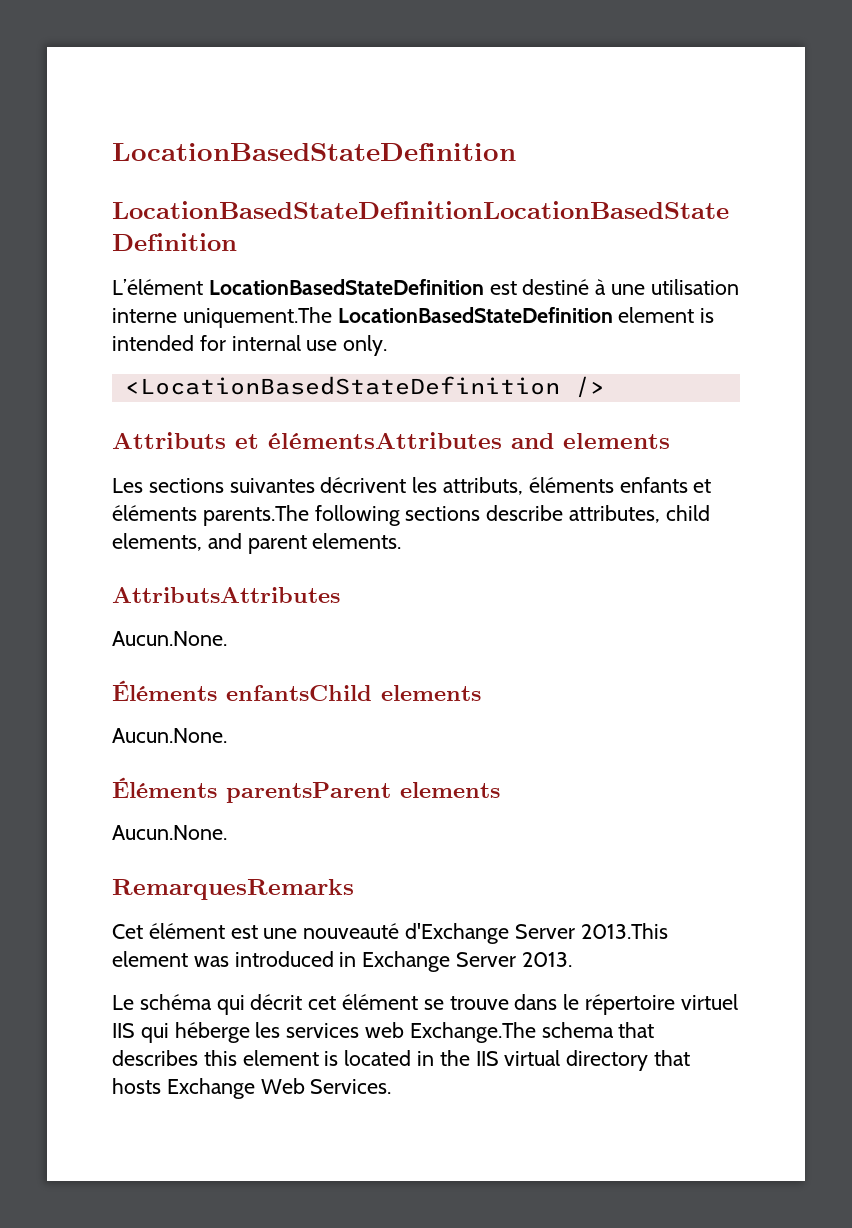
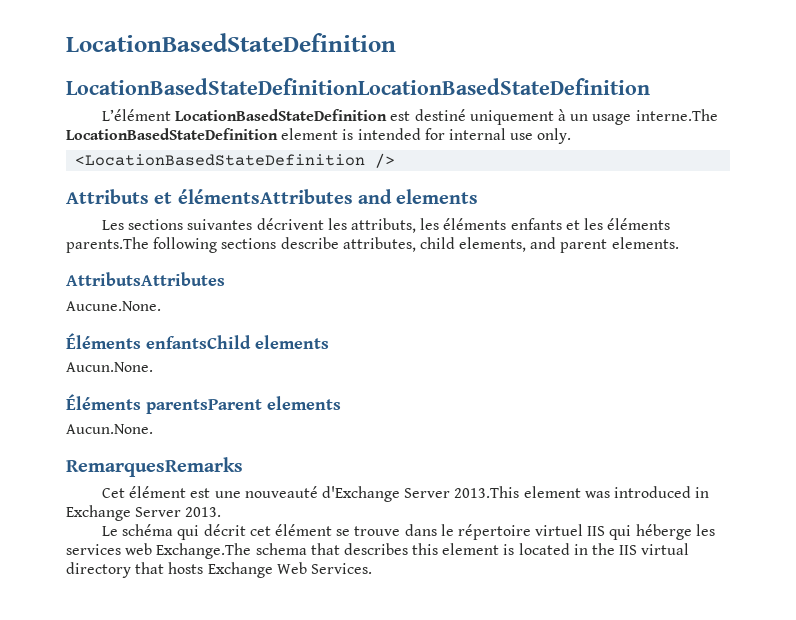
- L’élément LocationBasedStateDefinition est destiné à une utilisation interne uniquement.The LocationBasedStateDefinition element is intended for internal use only.
+ L’élément LocationBasedStateDefinition est destiné uniquement à un usage interne.The LocationBasedStateDefinition element is intended for internal use only.
- Les sections suivantes décrivent les attributs, éléments enfants et éléments parents.The following sections describe attributes, child elements, and parent elements.
+ Les sections suivantes décrivent les attributs, les éléments enfants et les éléments parents.The following sections describe attributes, child elements, and parent elements.
  AttributsAttributes
- Aucun.None.
+ Aucune.None.

